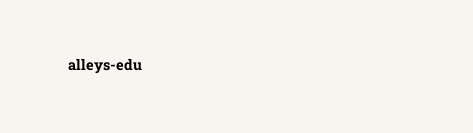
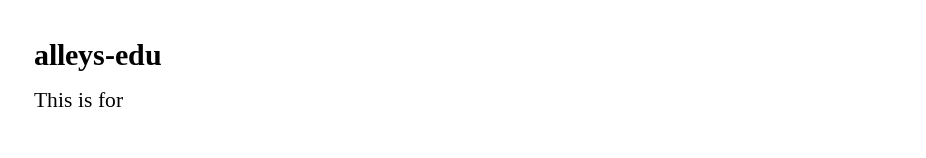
+ This is for

